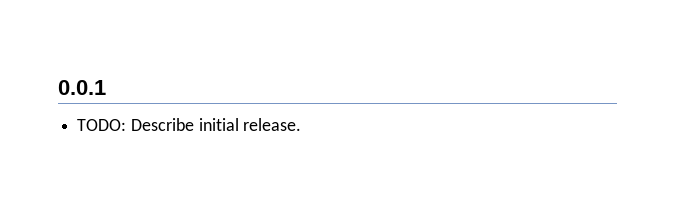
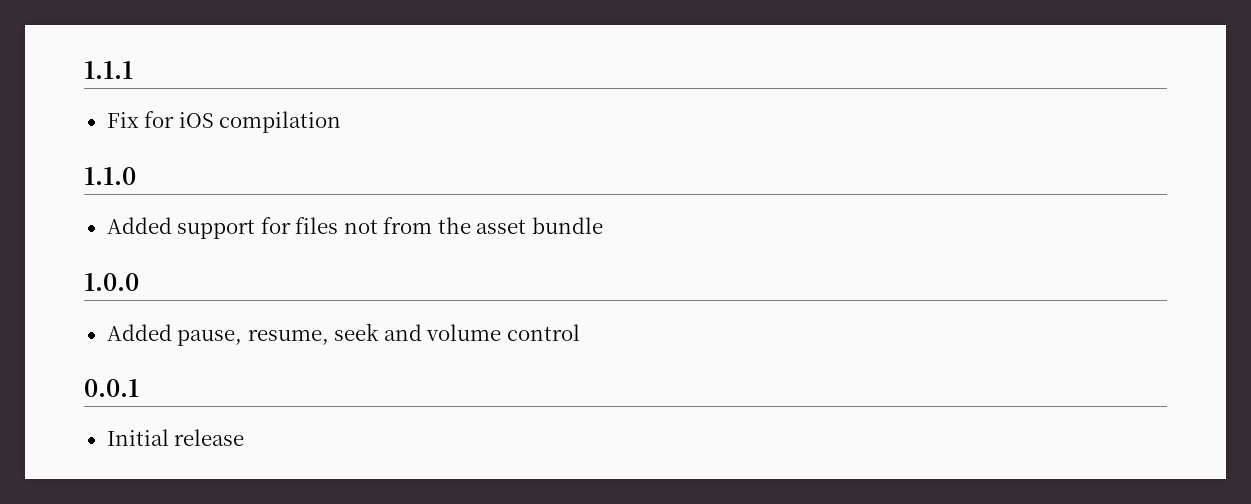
+ 1.1.1
+ Fix for iOS compilation
+ 1.1.0
+ Added support for files not from the asset bundle
+ 1.0.0
+ Added pause, resume, seek and volume control
  0.0.1
- TODO: Describe initial release.
+ Initial release

